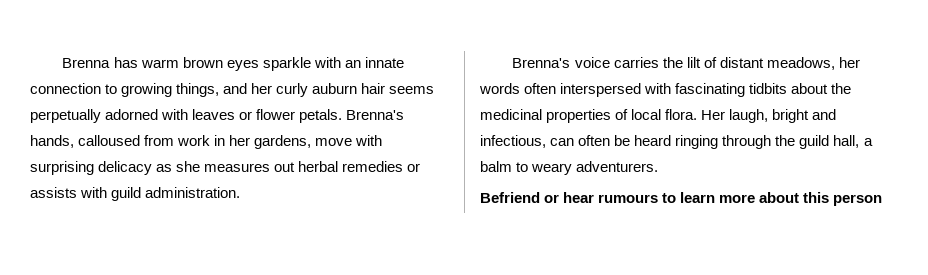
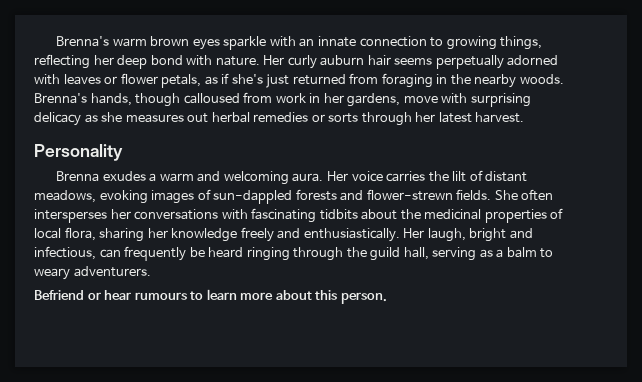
- Brenna has warm brown eyes sparkle with an innate connection to growing things, and her curly auburn hair seems perpetually adorned with leaves or flower petals.
+ Brenna's warm brown eyes sparkle with an innate connection to growing things, reflecting her deep bond with nature. Her curly auburn hair seems perpetually adorned with leaves or flower petals, as if she's just returned from foraging in the nearby woods.
- Brenna's hands, calloused from work in her gardens, move with surprising delicacy as she measures out herbal remedies or assists with guild administration.
- Brenna's voice carries the lilt of distant meadows, her words often interspersed with fascinating tidbits about the medicinal properties of local flora.
+ Brenna's hands, though calloused from work in her gardens, move with surprising delicacy as she measures out herbal remedies or sorts through her latest harvest.
+ Personality
+ Brenna exudes a warm and welcoming aura. Her voice carries the lilt of distant meadows, evoking images of sun-dappled forests and flower-strewn fields. She often intersperses her conversations with fascinating tidbits about the medicinal properties of local flora, sharing her knowledge freely and enthusiastically.
- Her laugh, bright and infectious, can often be heard ringing through the guild hall, a balm to weary adventurers.
+ Her laugh, bright and infectious, can frequently be heard ringing through the guild hall, serving as a balm to weary adventurers.
- Befriend or hear rumours to learn more about this person
+ Befriend or hear rumours to learn more about this person.

